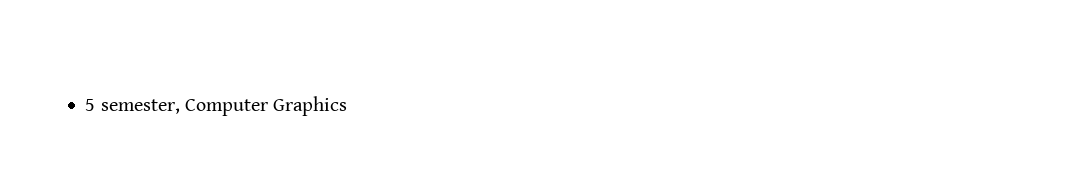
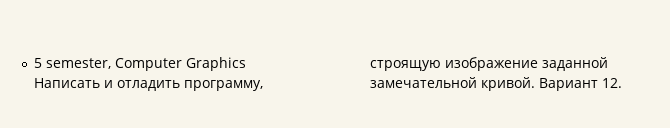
- 5 semester, Computer Graphics
+ 5 semester, Computer Graphics Написать и отладить программу, строящую изображение заданной замечательной кривой. Вариант 12.

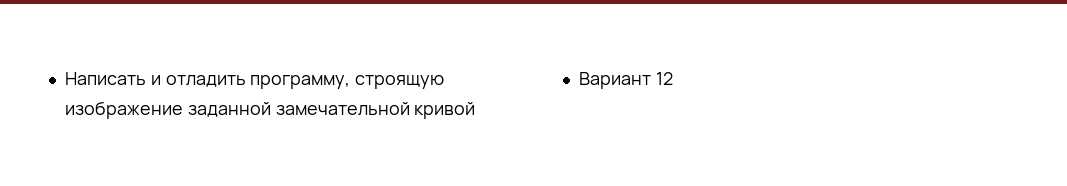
- 5 semester, Computer Graphics Написать и отладить программу, строящую изображение заданной замечательной кривой. Вариант 12.
+ Написать и отладить программу, строящую изображение заданной замечательной кривой
+ Вариант 12

